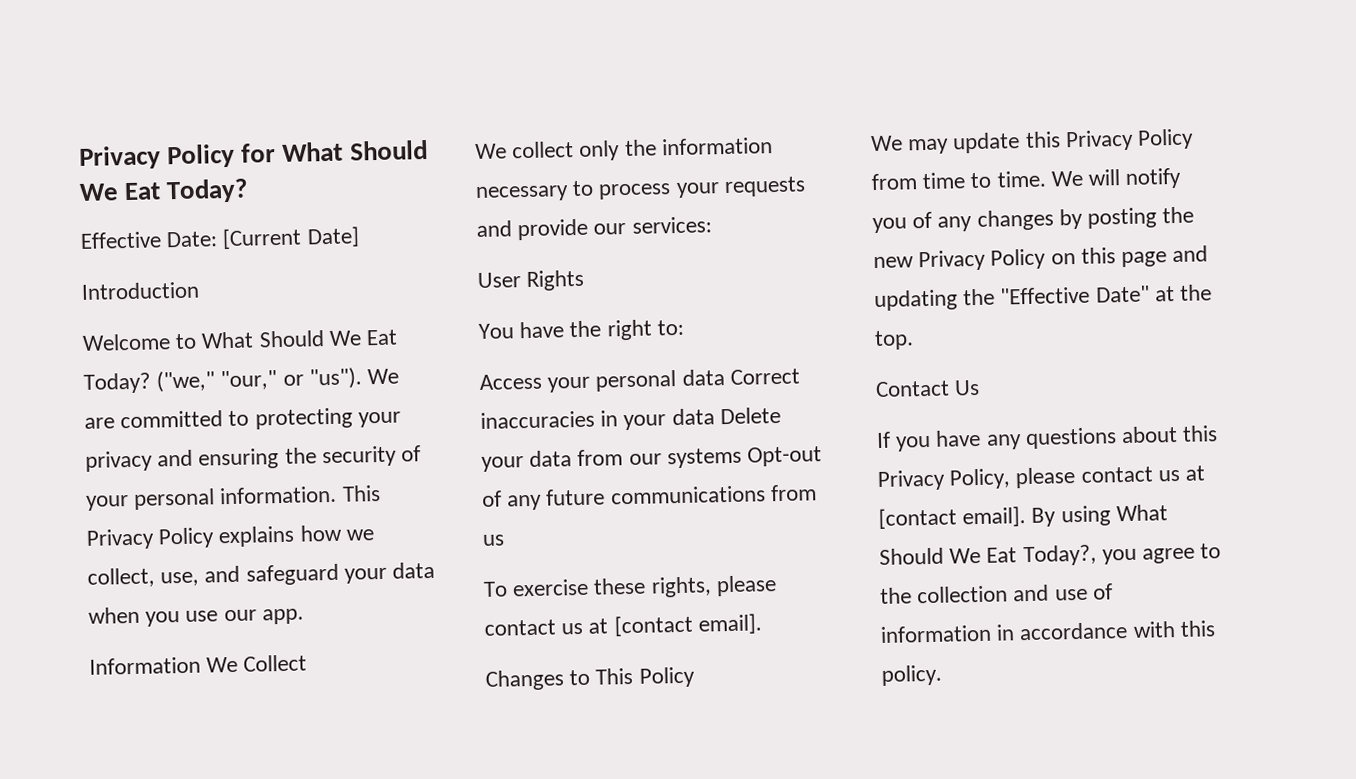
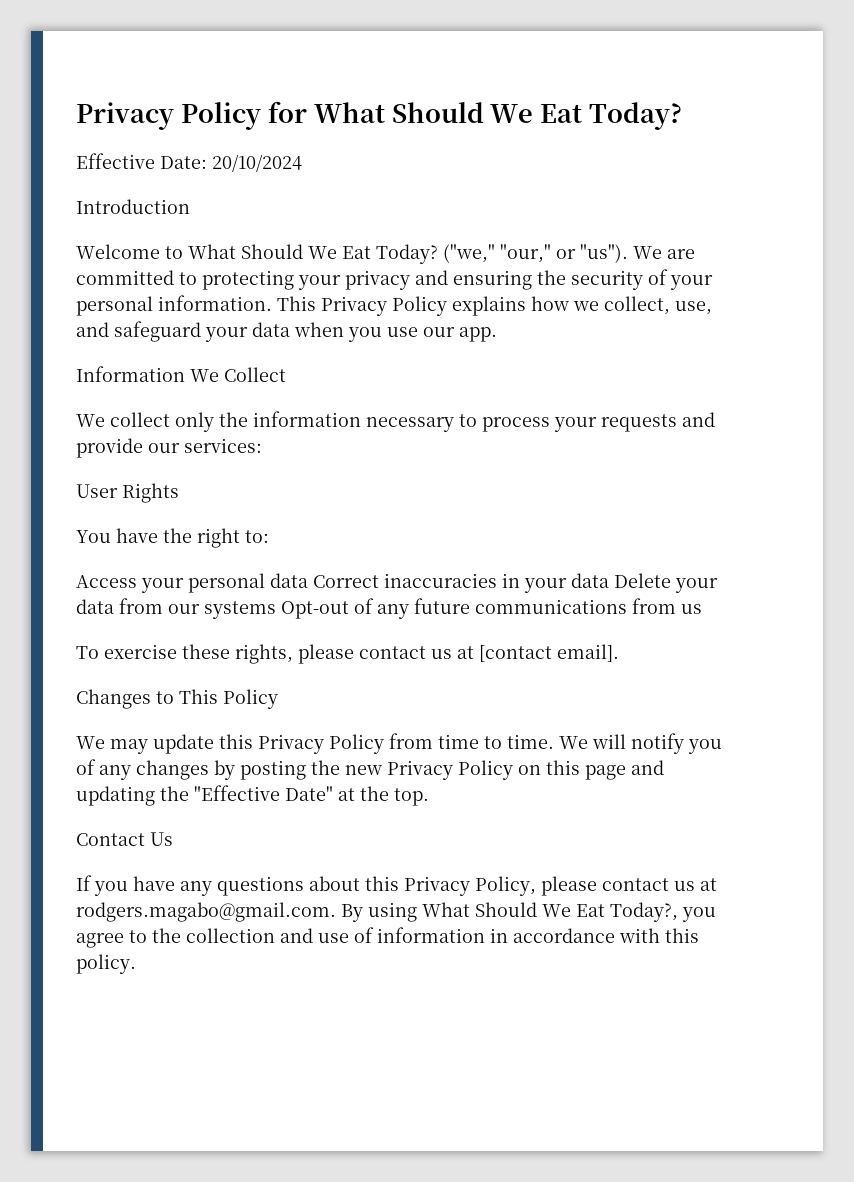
- Effective Date: [Current Date]
+ Effective Date: 20/10/2024
- If you have any questions about this Privacy Policy, please contact us at [contact email]. By using What Should We Eat Today?, you agree to the collection and use of information in accordance with this policy.
+ If you have any questions about this Privacy Policy, please contact us at rodgers.magabo@gmail.com. By using What Should We Eat Today?, you agree to the collection and use of information in accordance with this policy.

